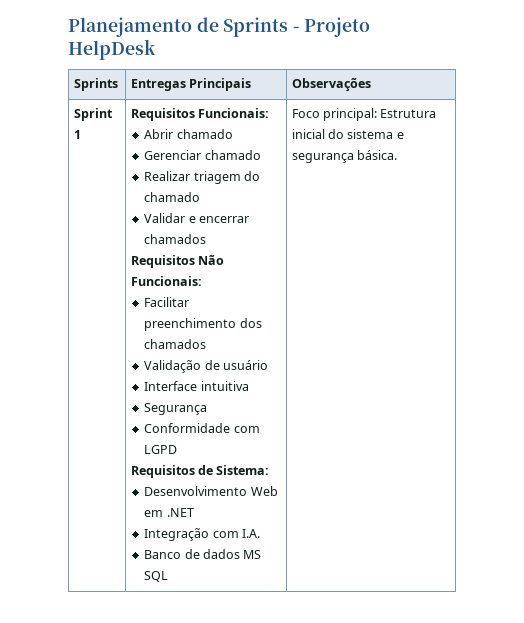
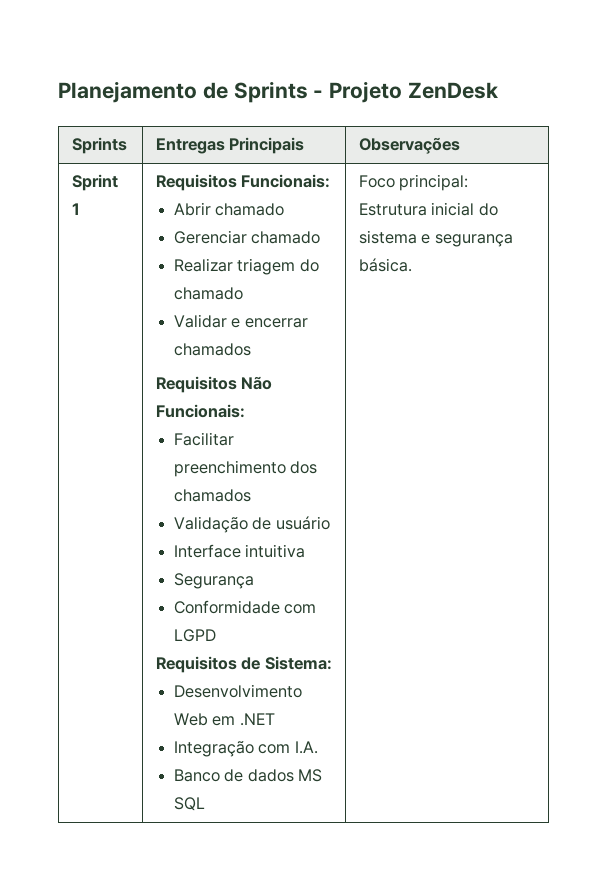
- Planejamento de Sprints - Projeto HelpDesk
+ Planejamento de Sprints - Projeto ZenDesk

